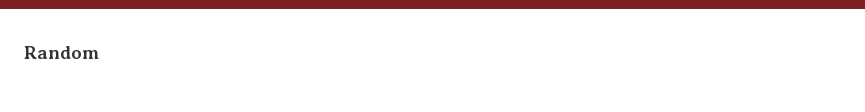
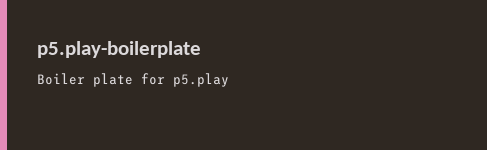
- Random
+ p5.play-boilerplate
+ Boiler plate for p5.play

